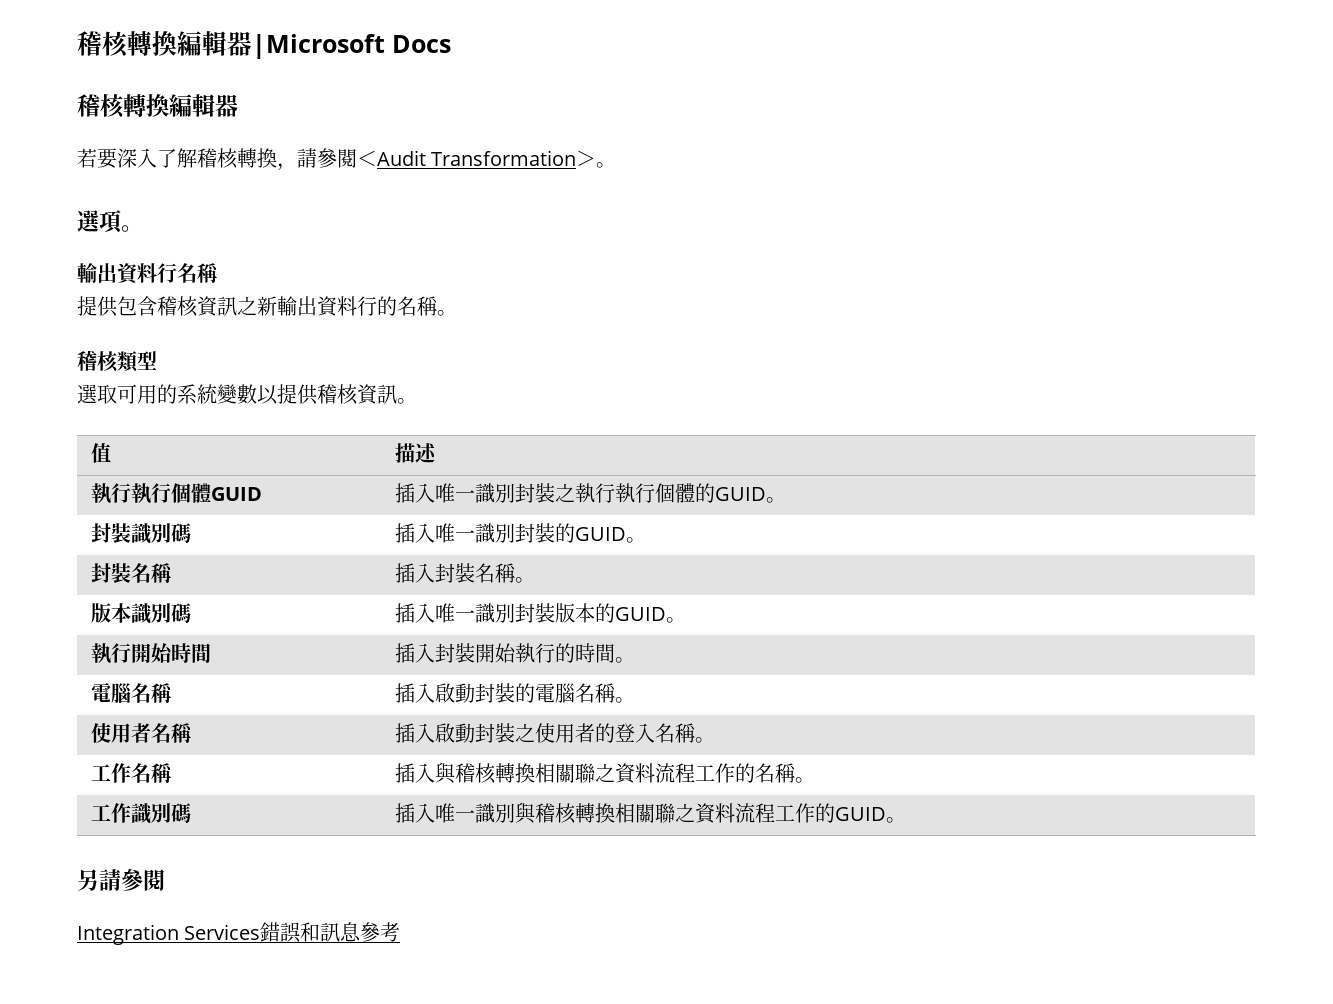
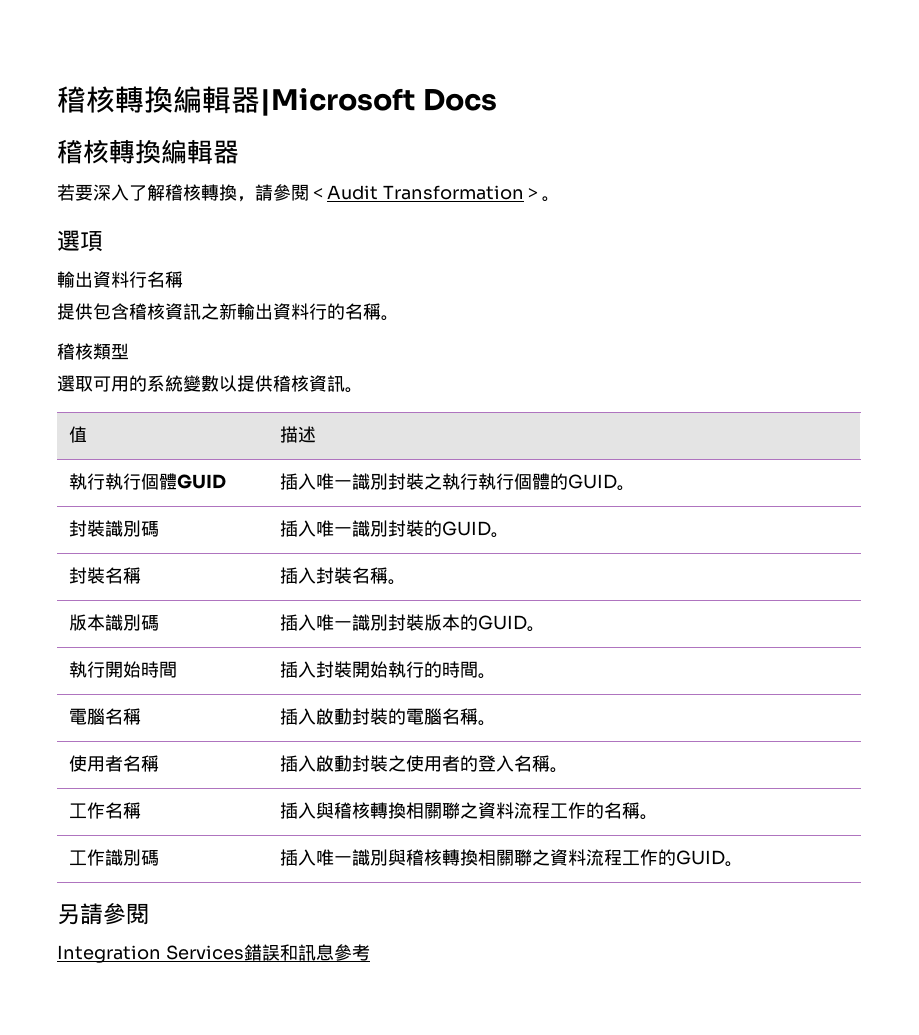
- 選項。
+ 選項

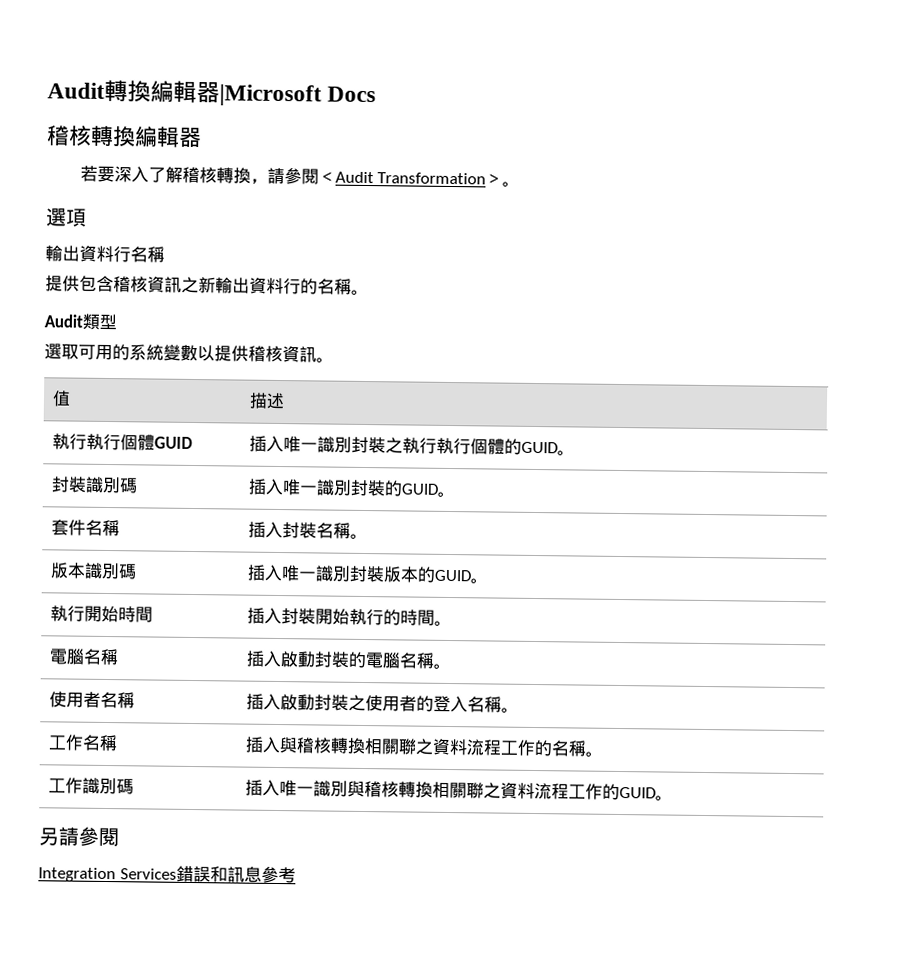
- 稽核轉換編輯器|Microsoft Docs
+ Audit轉換編輯器|Microsoft Docs
- 稽核類型
+ Audit類型
- 封裝名稱 | 插入封裝名稱。
+ 套件名稱 | 插入封裝名稱。

